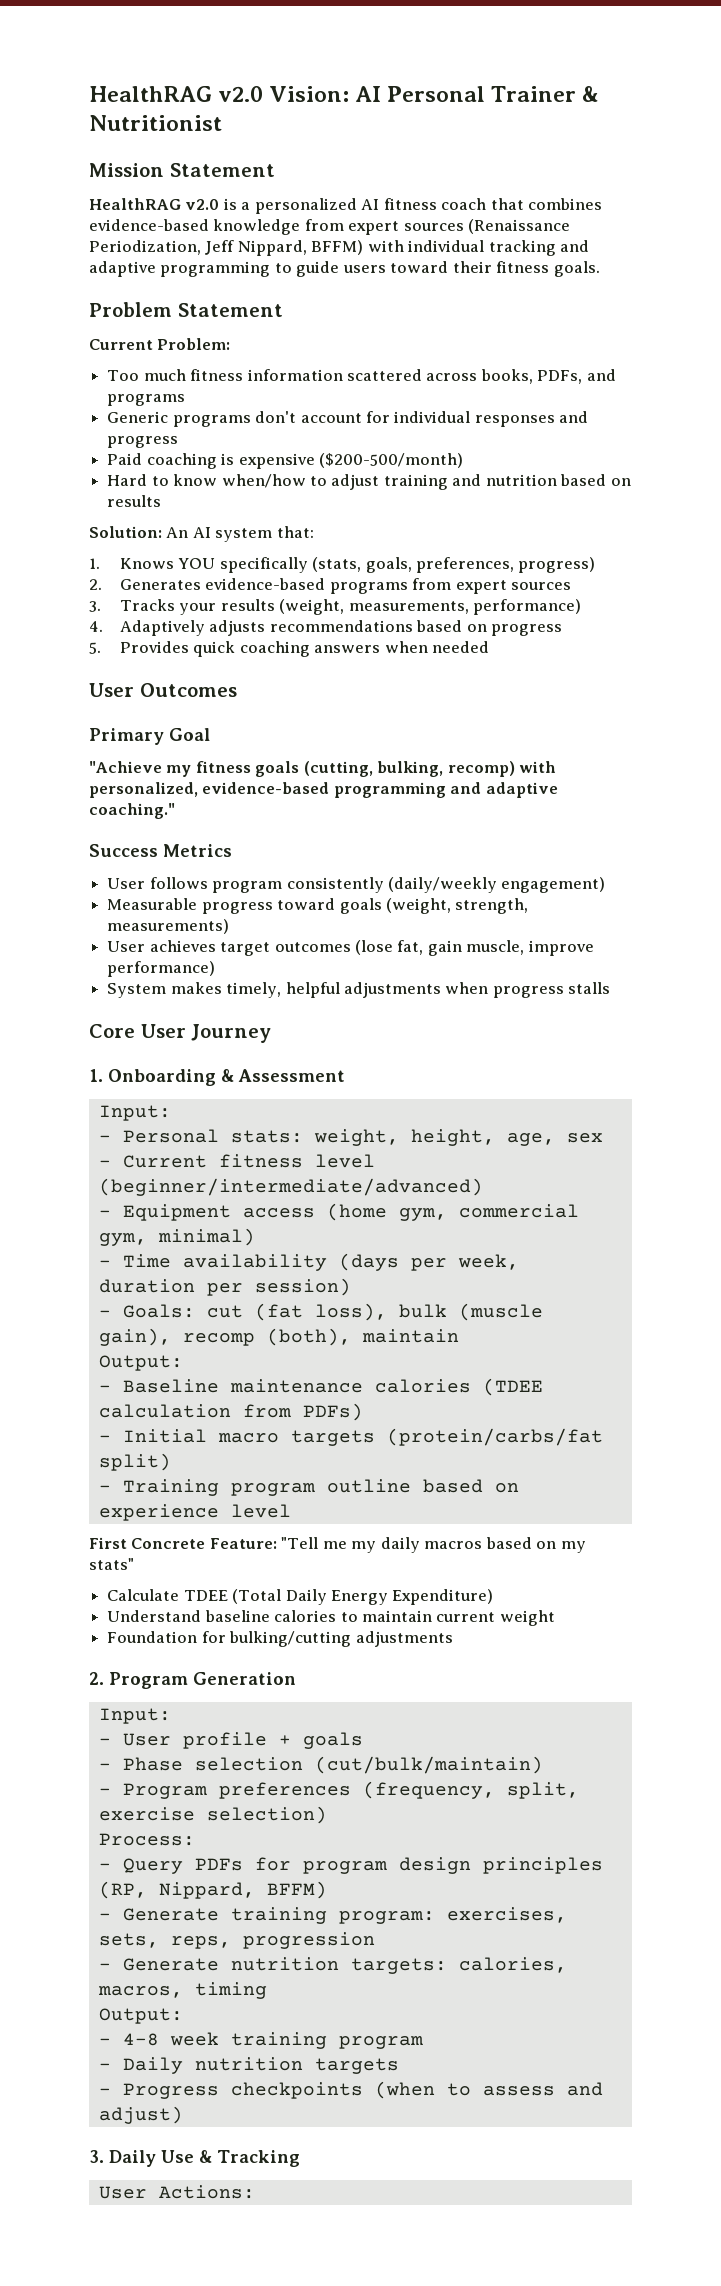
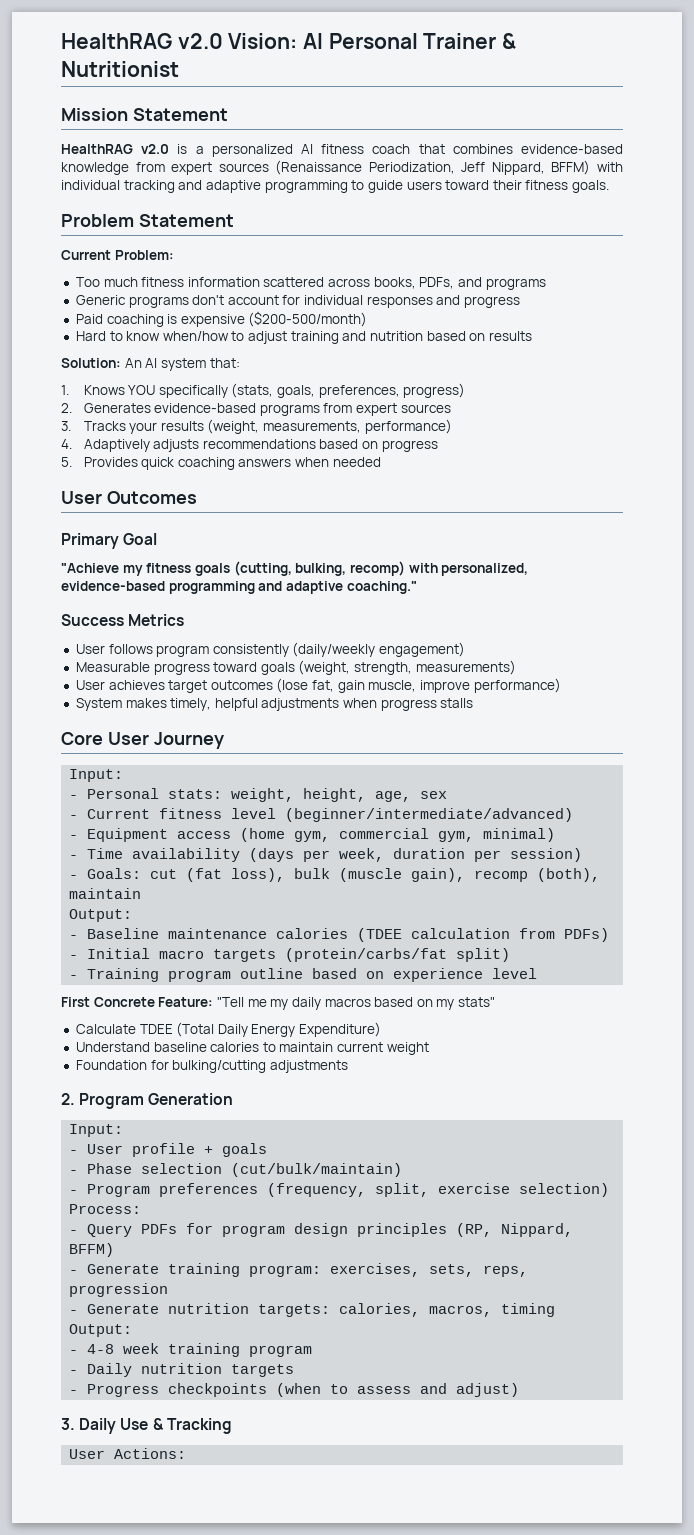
- 1. Onboarding & Assessment

